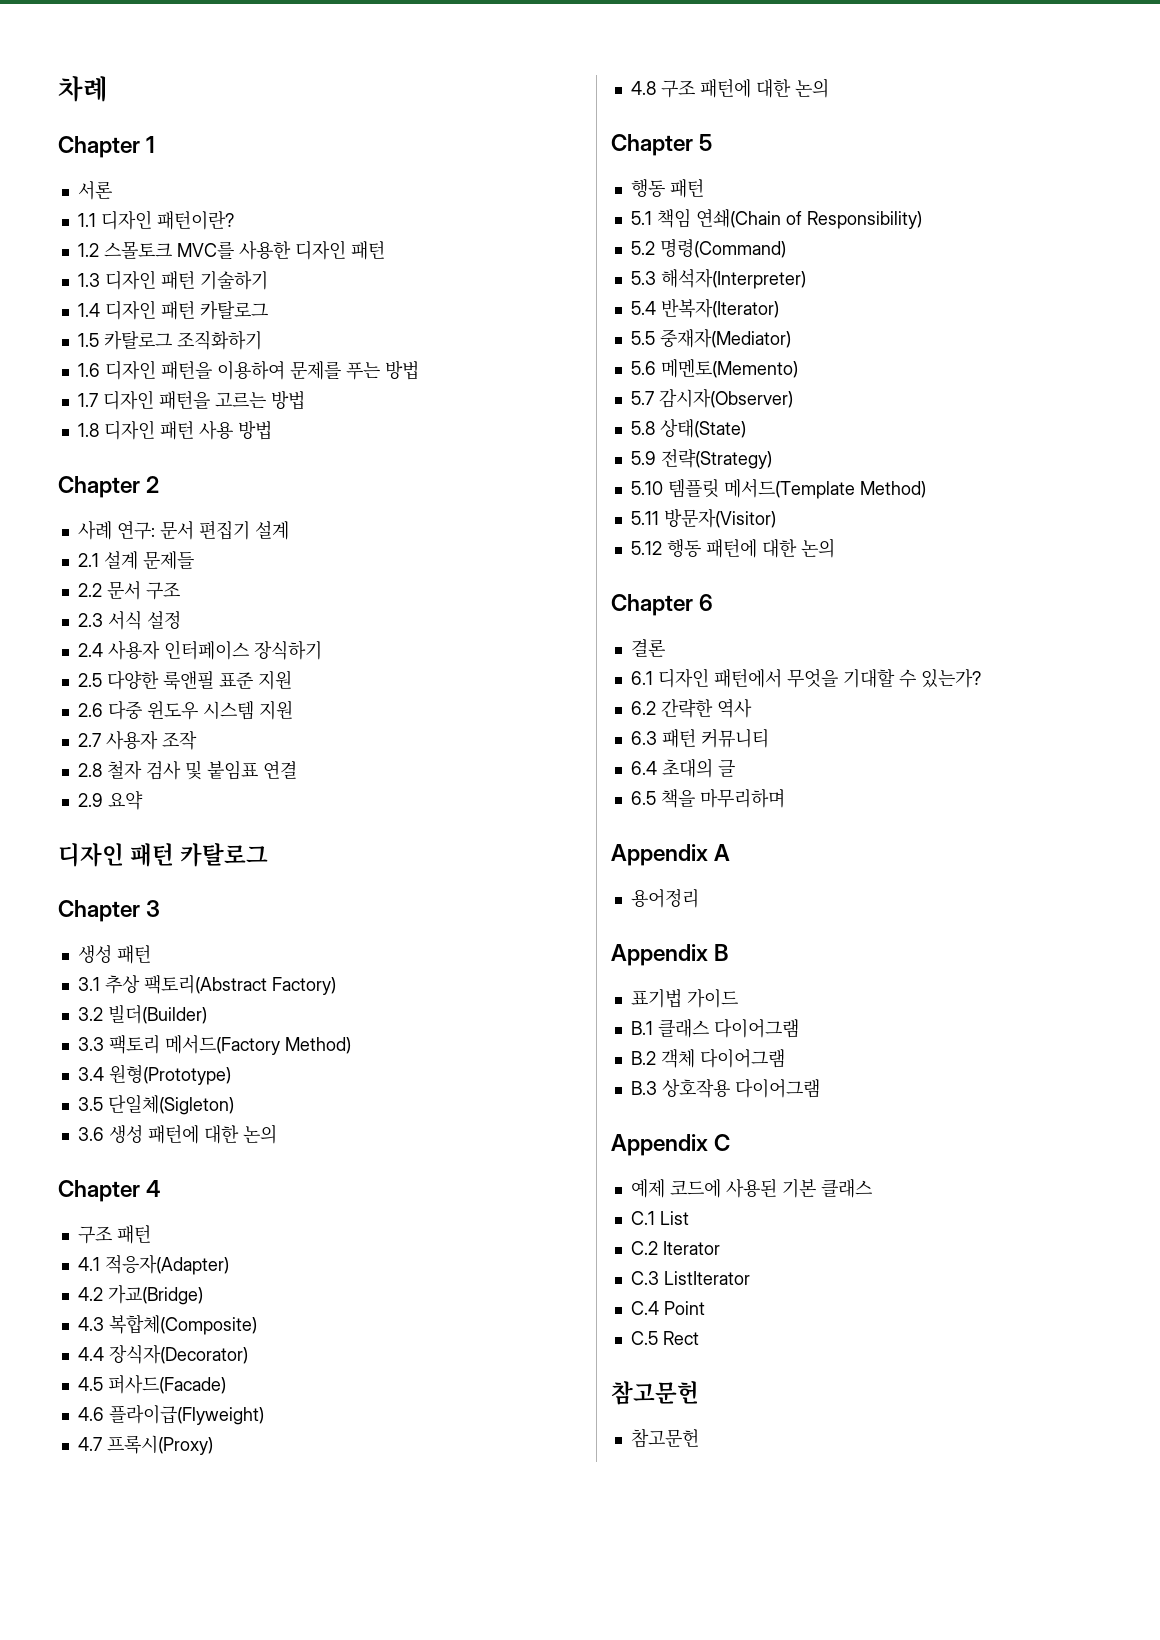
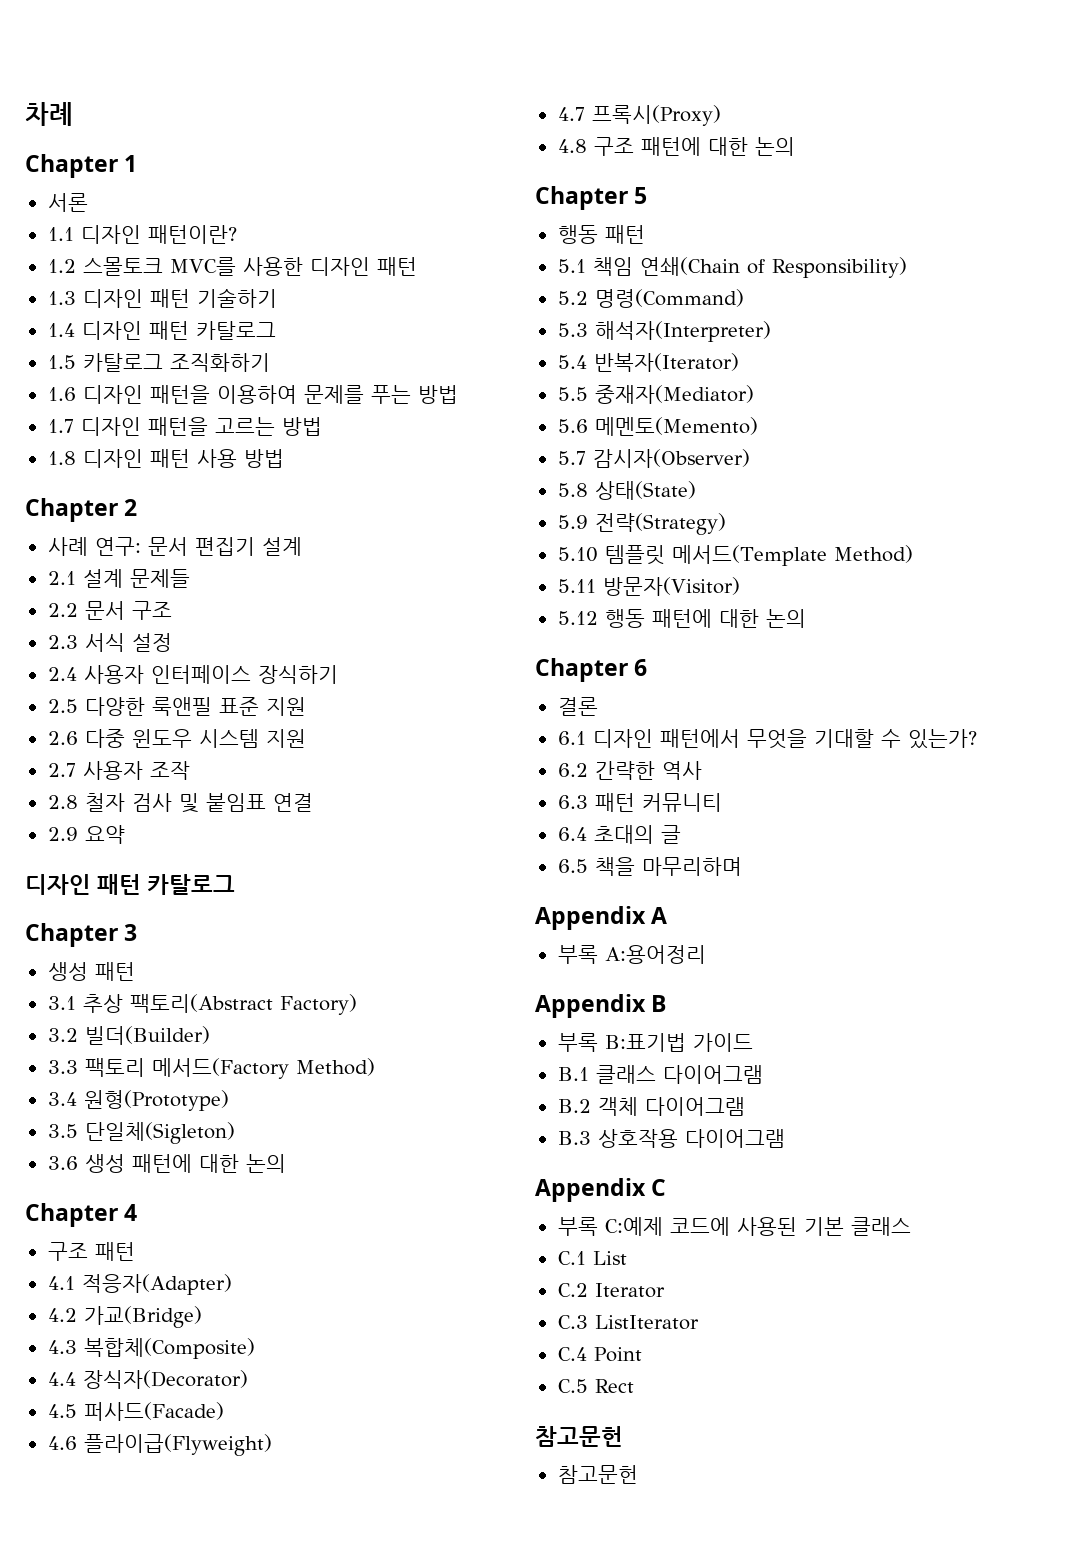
- 용어정리
+ 부록 A:용어정리
- 표기법 가이드
+ 부록 B:표기법 가이드
- 예제 코드에 사용된 기본 클래스
+ 부록 C:예제 코드에 사용된 기본 클래스

